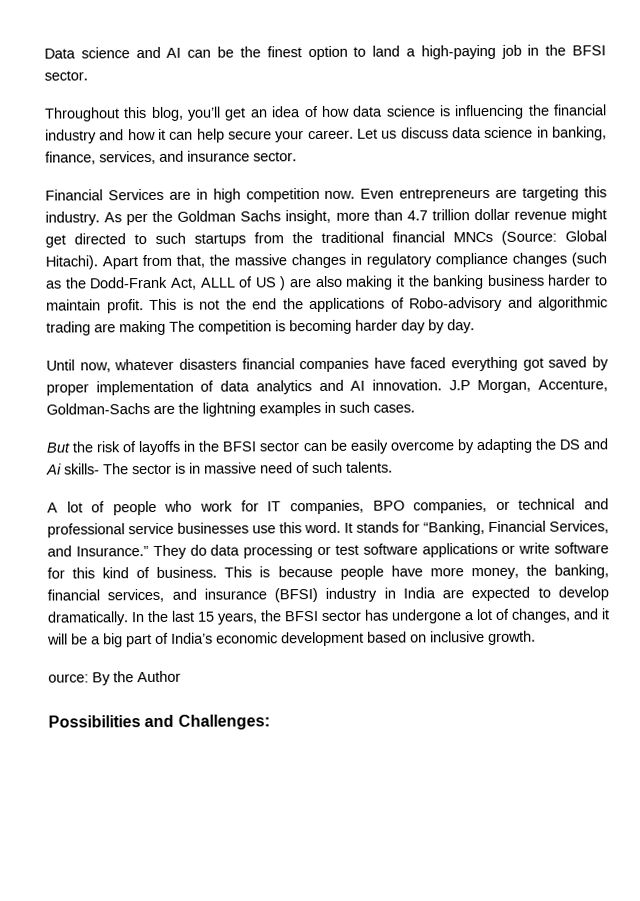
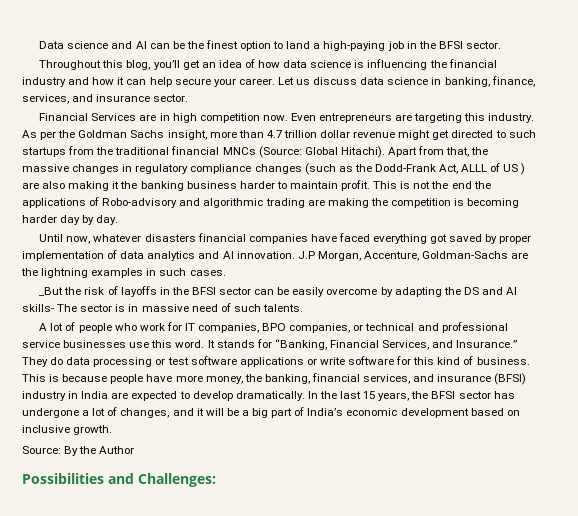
- This is not the end the applications of Robo-advisory and algorithmic trading are making The competition is becoming harder day by day.
+ This is not the end the applications of Robo-advisory and algorithmic trading are making the competition is becoming harder day by day.
- But the risk of layoffs in the BFSI sector can be easily overcome by adapting the DS and Ai skills- The sector is in massive need of such talents.
+ _But the risk of layoffs in the BFSI sector can be easily overcome by adapting the DS and AI skills- The sector is in massive need of such talents.
- ource: By the Author
+ Source: By the Author

